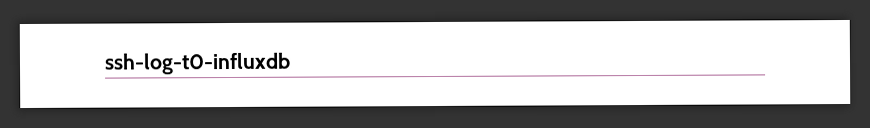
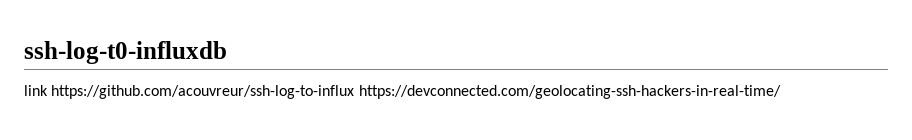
+ link https://github.com/acouvreur/ssh-log-to-influx https://devconnected.com/geolocating-ssh-hackers-in-real-time/

